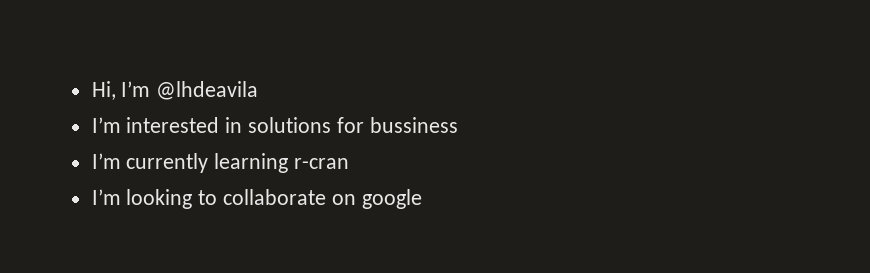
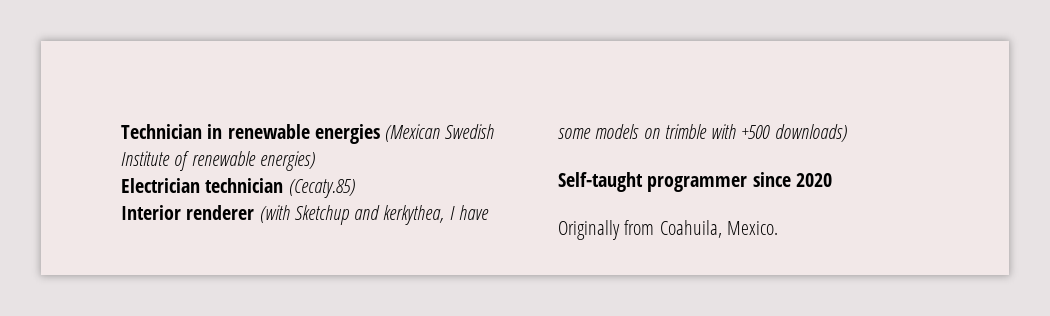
- Hi, I’m @lhdeavila
- I’m interested in solutions for bussiness
- I’m currently learning r-cran
- I’m looking to collaborate on google
+ Technician in renewable energies (Mexican Swedish Institute of renewable energies)
+ Electrician technician (Cecaty.85)
+ Interior renderer (with Sketchup and kerkythea, I have some models on trimble with +500 downloads)
+ Self-taught programmer since 2020
+ Originally from Coahuila, Mexico.

